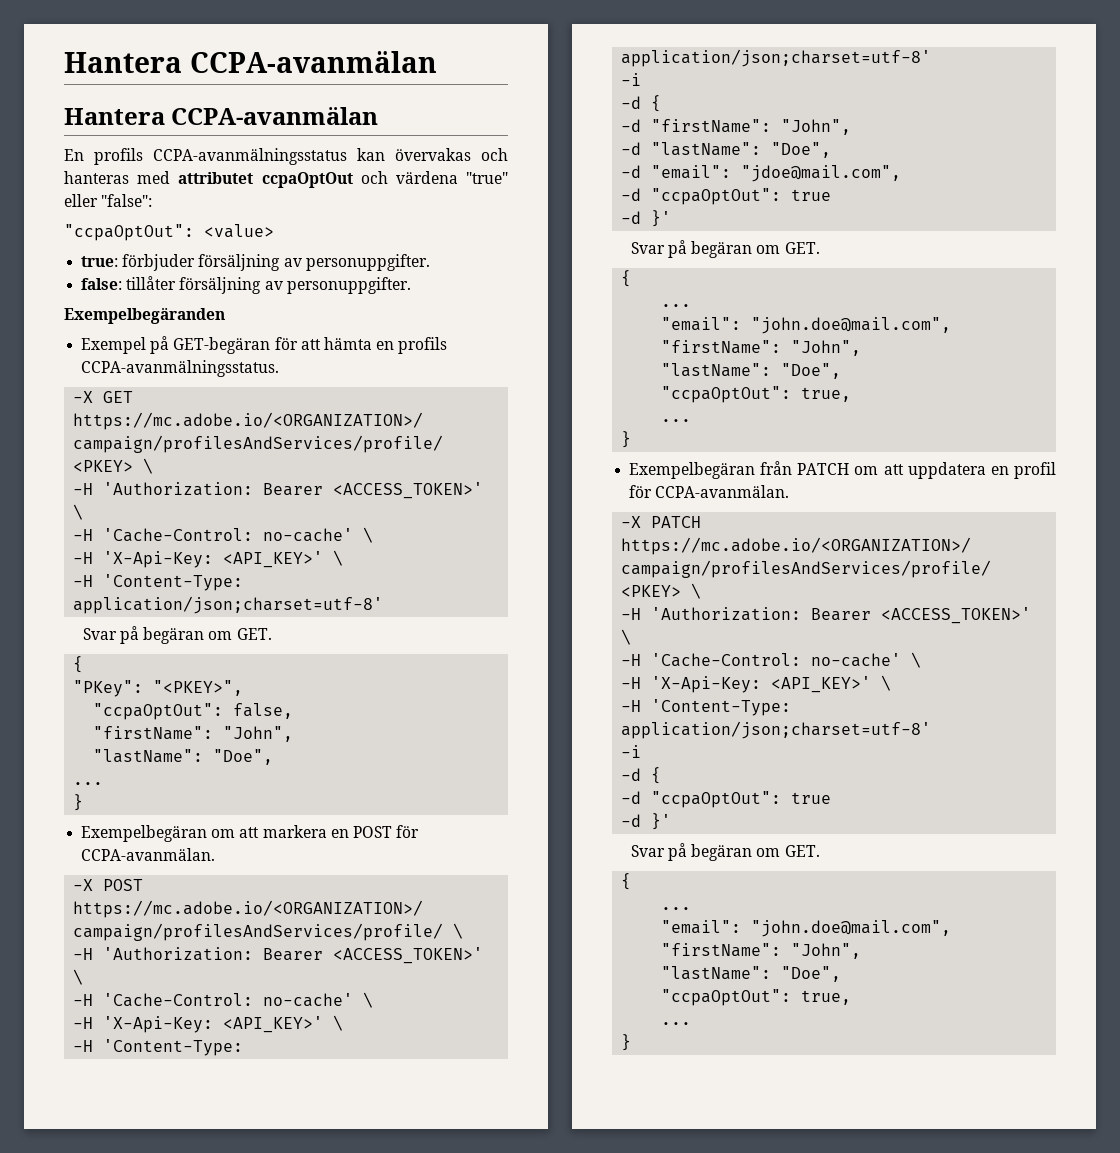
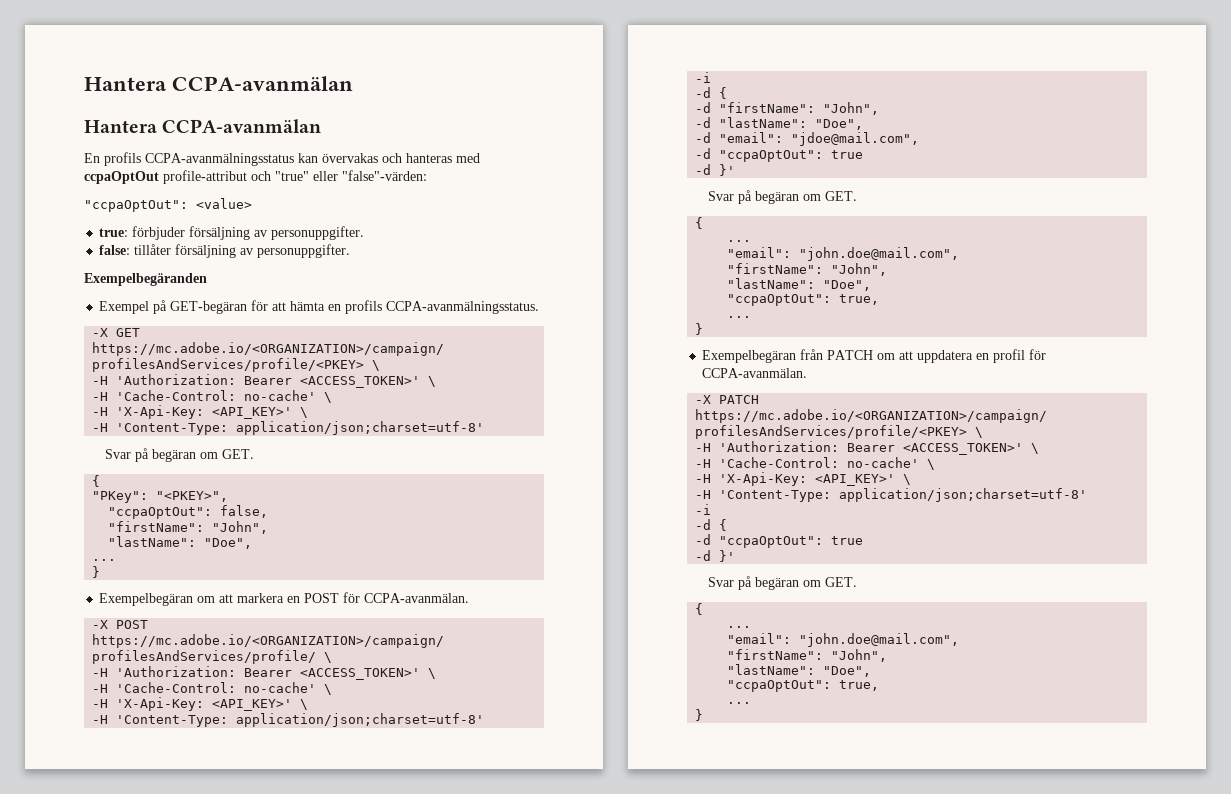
- En profils CCPA-avanmälningsstatus kan övervakas och hanteras med attributet ccpaOptOut och värdena "true" eller "false":
+ En profils CCPA-avanmälningsstatus kan övervakas och hanteras med ccpaOptOut profile-attribut och "true" eller "false"-värden:

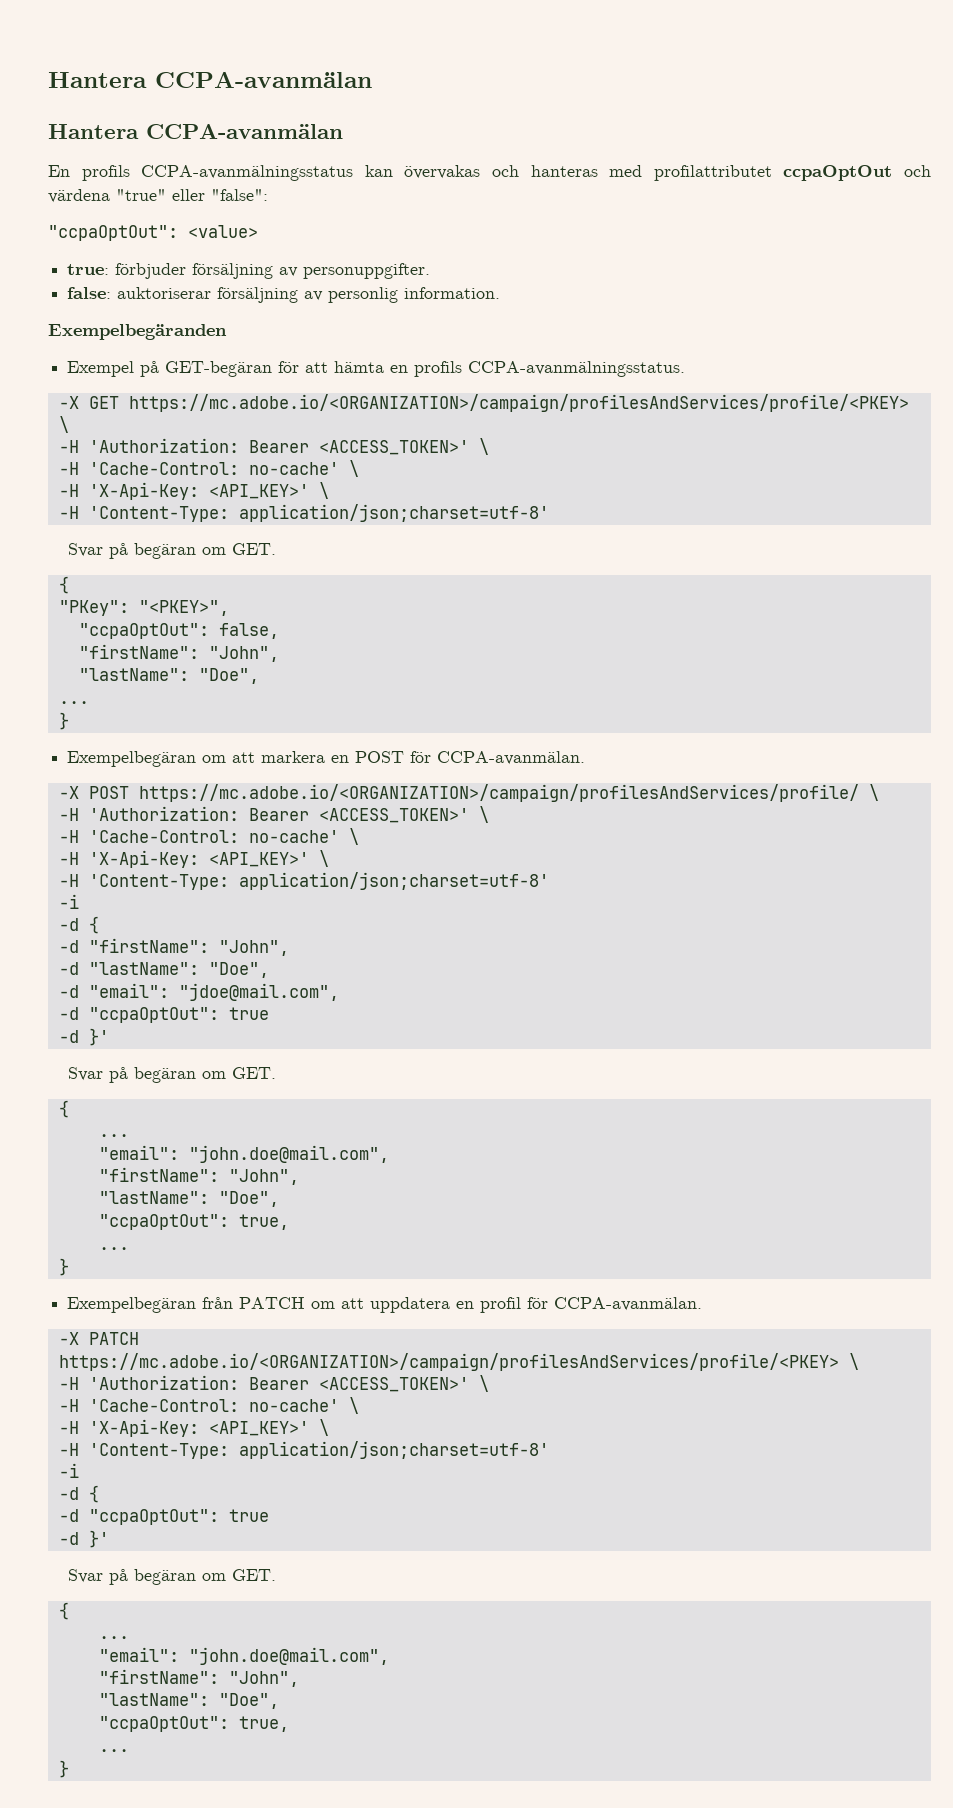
- En profils CCPA-avanmälningsstatus kan övervakas och hanteras med ccpaOptOut profile-attribut och "true" eller "false"-värden:
+ En profils CCPA-avanmälningsstatus kan övervakas och hanteras med profilattributet ccpaOptOut och värdena "true" eller "false":
- false: tillåter försäljning av personuppgifter.
+ false: auktoriserar försäljning av personlig information.

